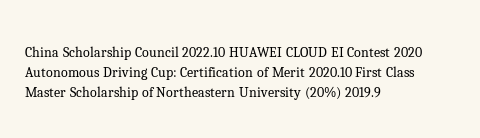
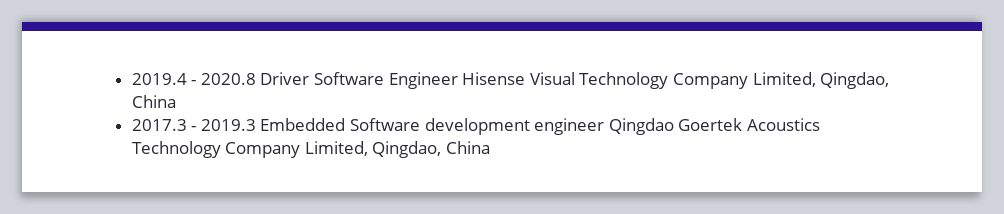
- China Scholarship Council 2022.10 HUAWEI CLOUD EI Contest 2020 Autonomous Driving Cup: Certification of Merit 2020.10 First Class Master Scholarship of Northeastern University (20%) 2019.9
+ 2019.4 - 2020.8 Driver Software Engineer Hisense Visual Technology Company Limited, Qingdao, China
+ 2017.3 - 2019.3 Embedded Software development engineer Qingdao Goertek Acoustics Technology Company Limited, Qingdao, China

